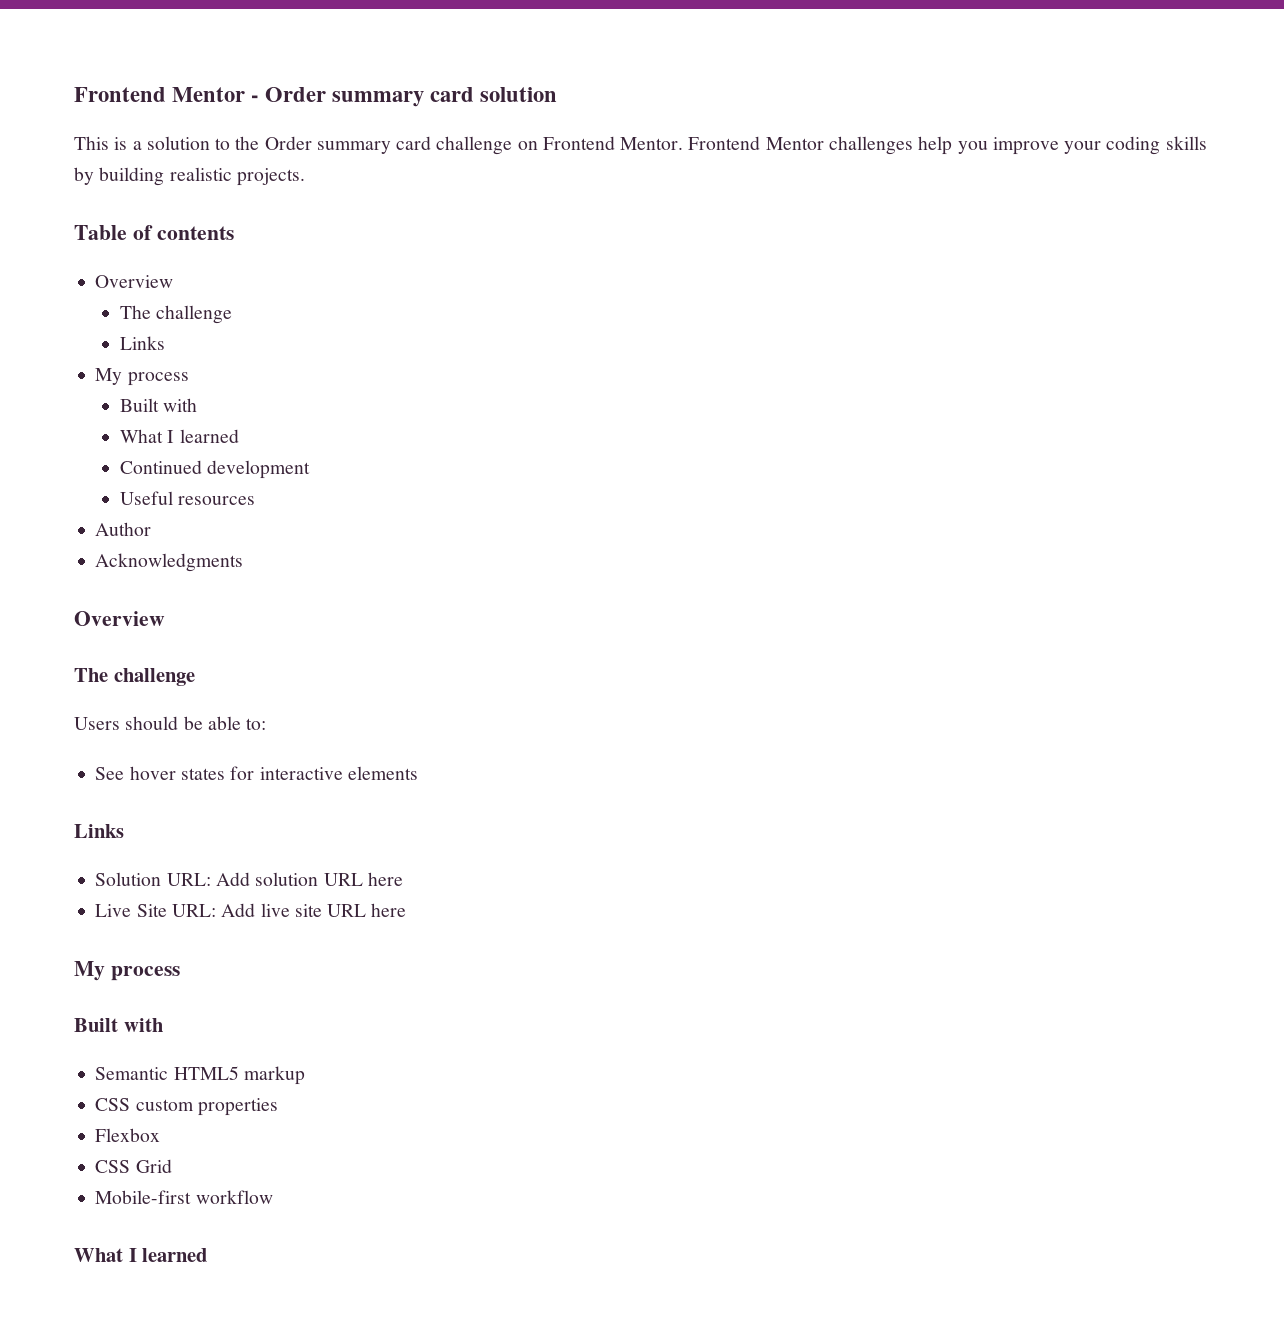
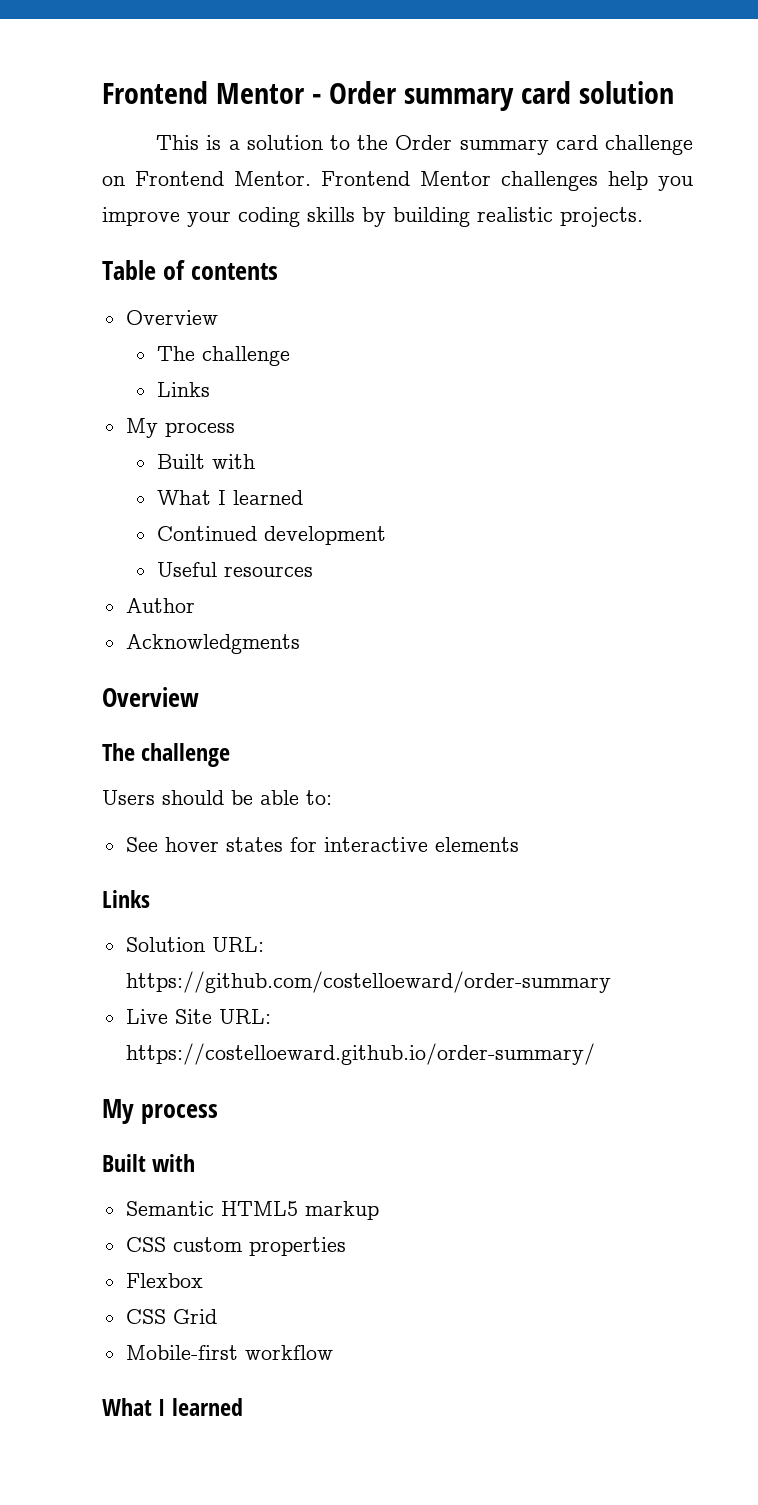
- Solution URL: Add solution URL here
+ Solution URL: https://github.com/costelloeward/order-summary
- Live Site URL: Add live site URL here
+ Live Site URL: https://costelloeward.github.io/order-summary/

